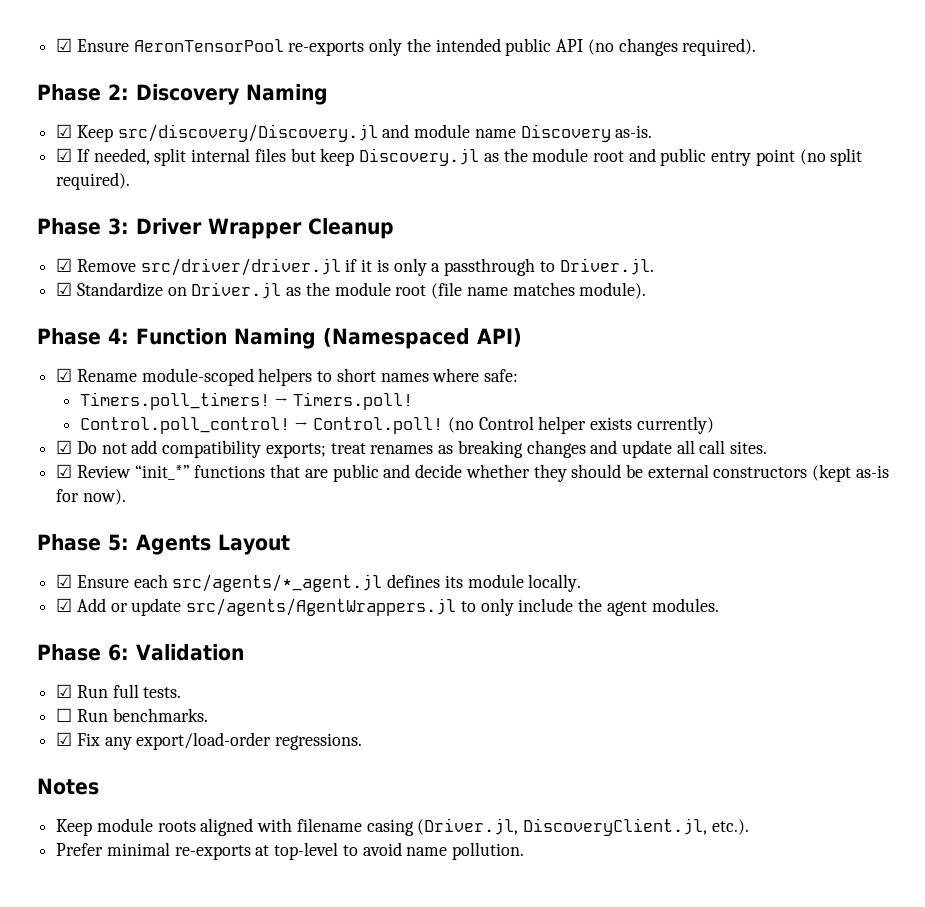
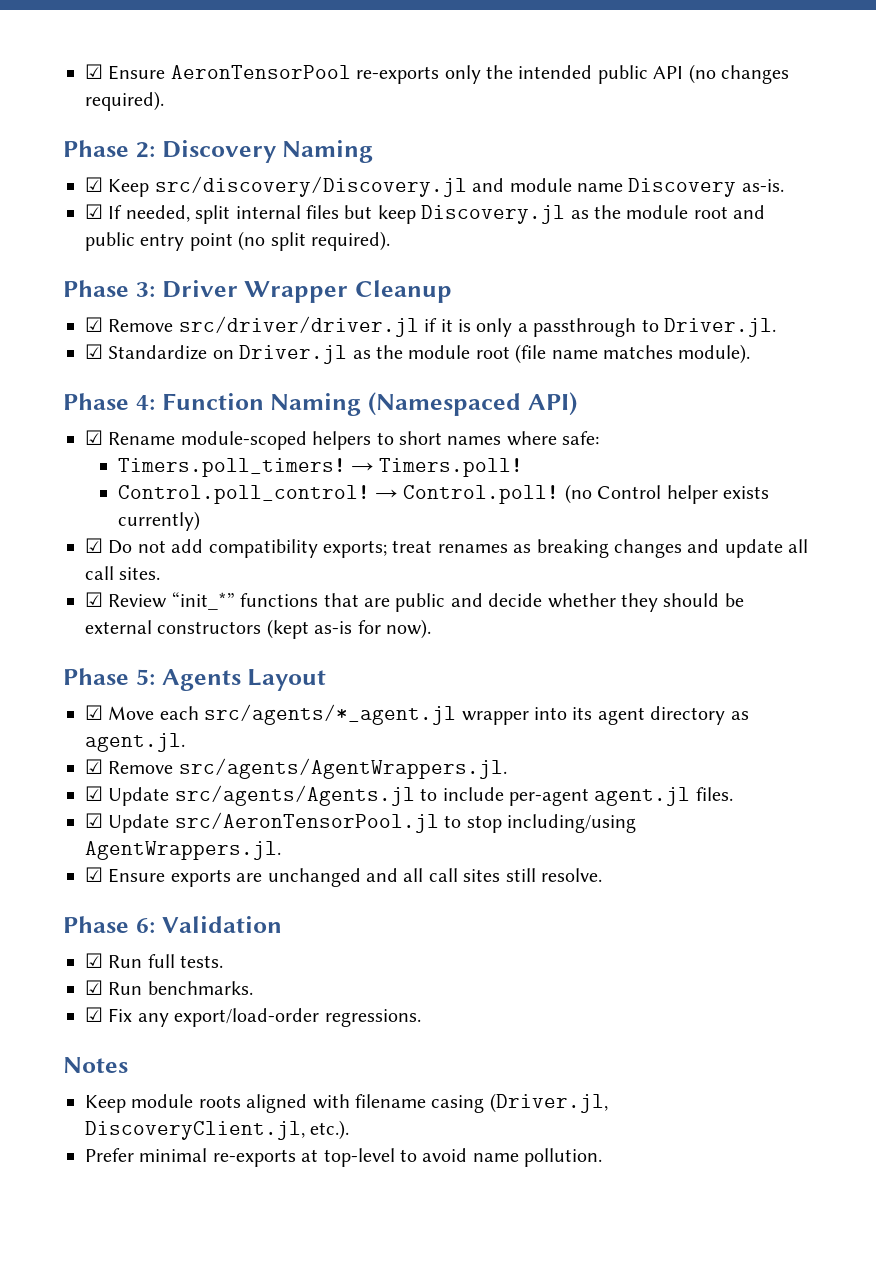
- ☑ Ensure each src/agents/*_agent.jl defines its module locally.
- ☑ Add or update src/agents/AgentWrappers.jl to only include the agent modules.
+ ☑ Move each src/agents/*_agent.jl wrapper into its agent directory as agent.jl.
+ ☑ Remove src/agents/AgentWrappers.jl.
+ ☑ Update src/agents/Agents.jl to include per-agent agent.jl files.
+ ☑ Update src/AeronTensorPool.jl to stop including/using AgentWrappers.jl.
+ ☑ Ensure exports are unchanged and all call sites still resolve.
- ☐ Run benchmarks.
+ ☑ Run benchmarks.

